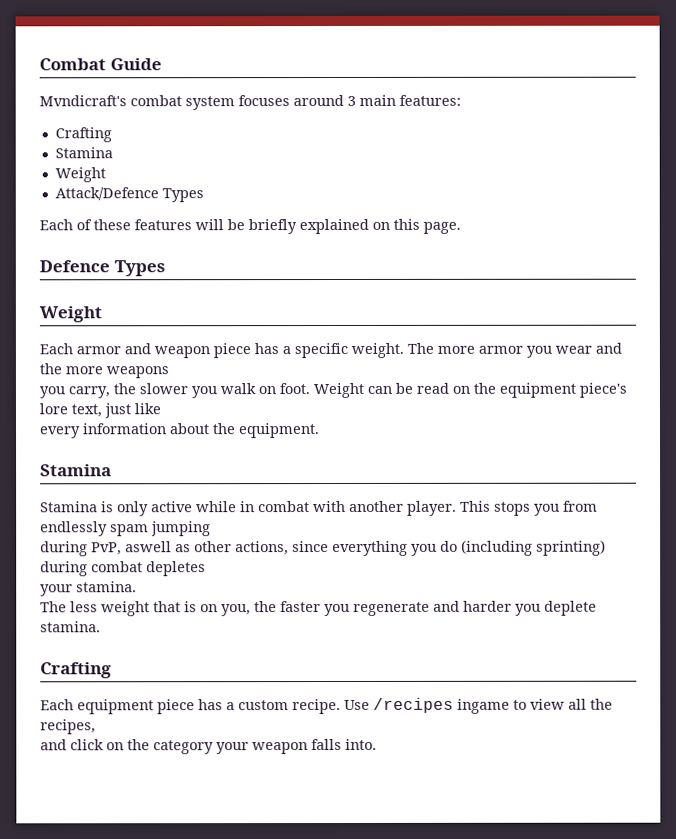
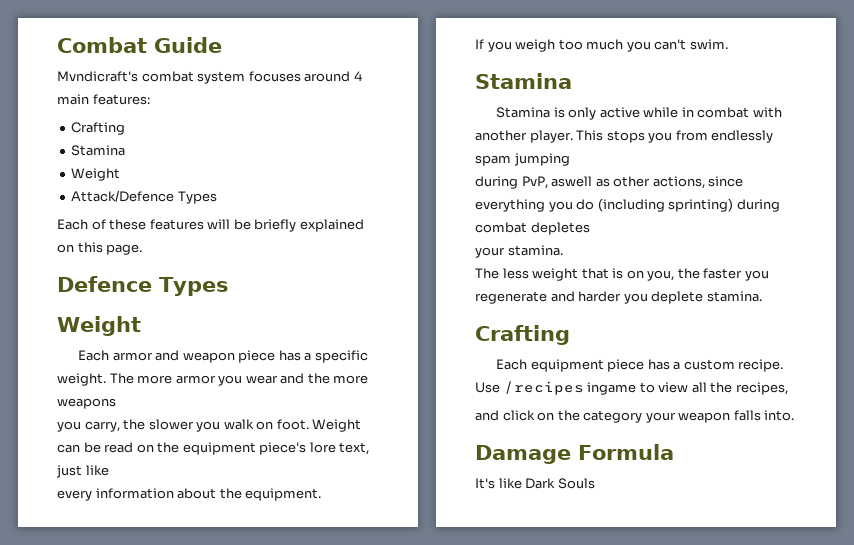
- Mvndicraft's combat system focuses around 3 main features:
+ Mvndicraft's combat system focuses around 4 main features:
+ If you weigh too much you can't swim.
+ Damage Formula
+ It's like Dark Souls

